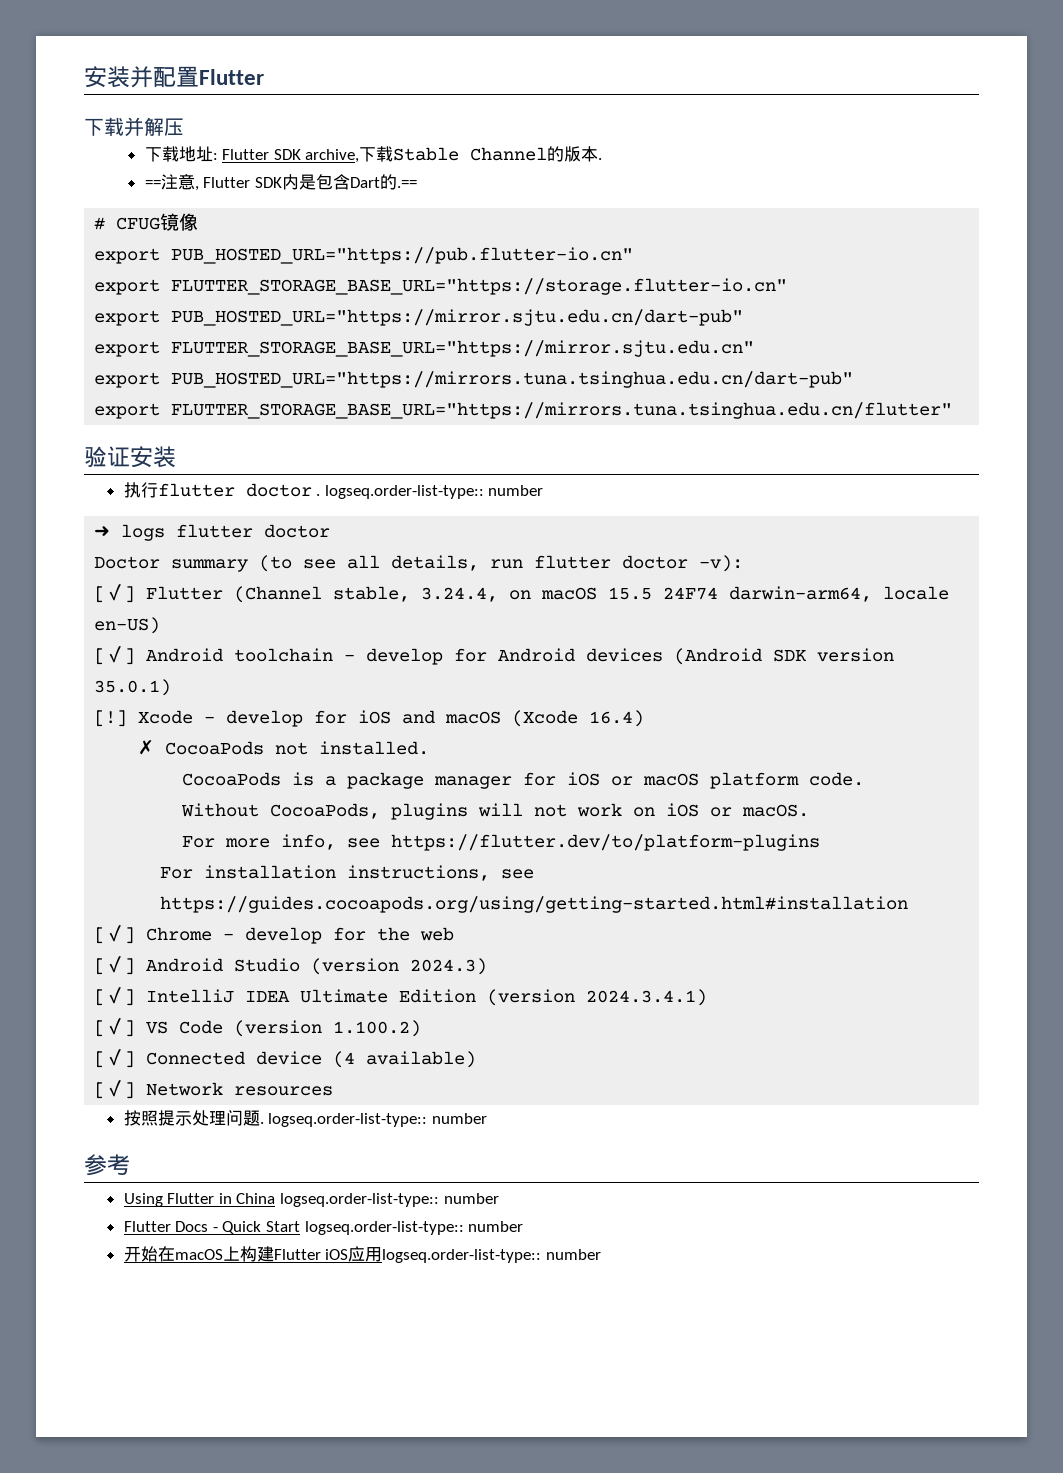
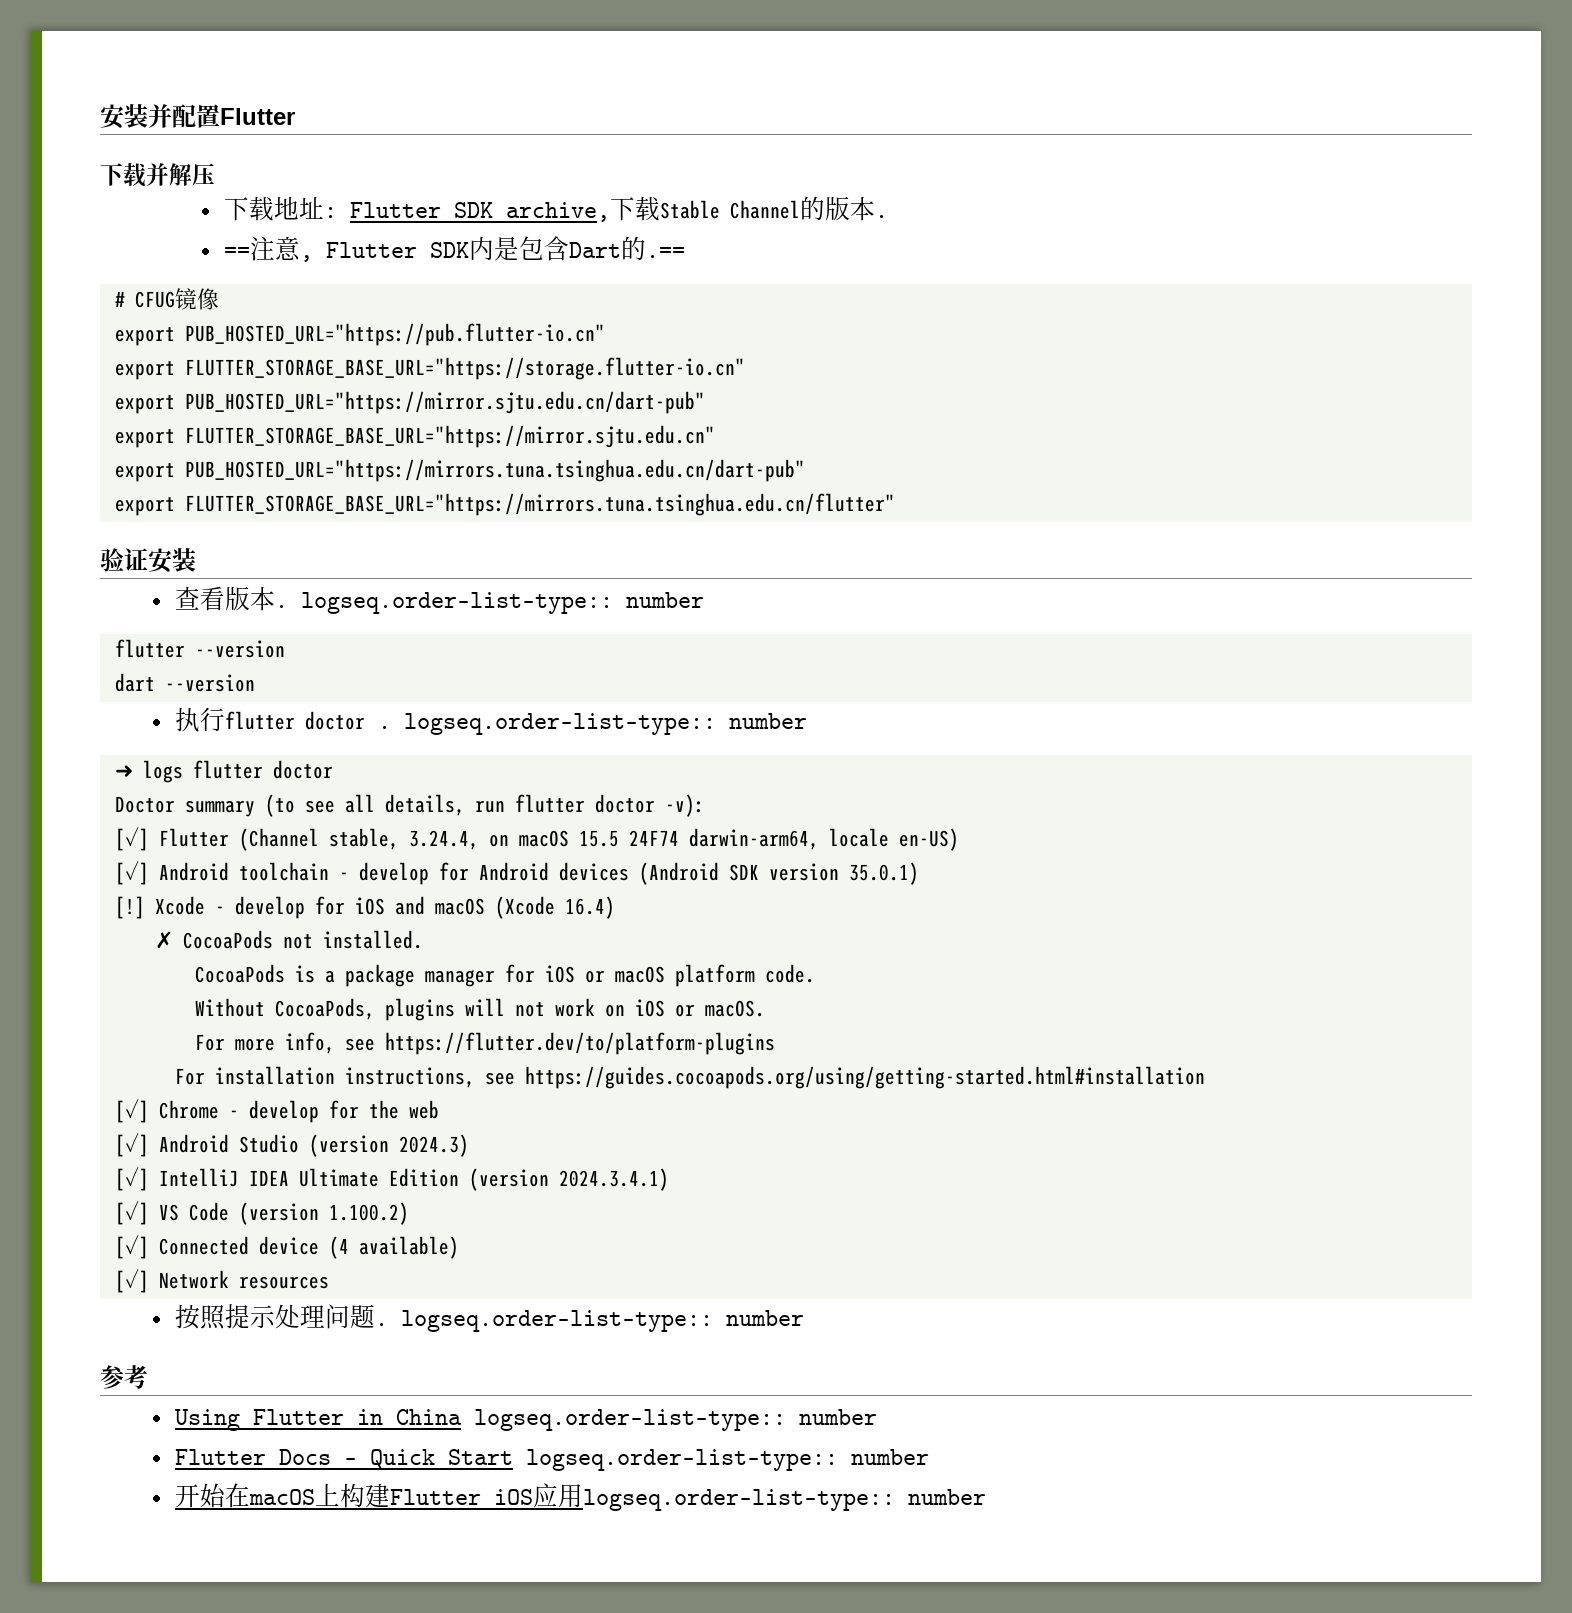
+ 查看版本. logseq.order-list-type:: number
+ flutter --version
+ dart --version

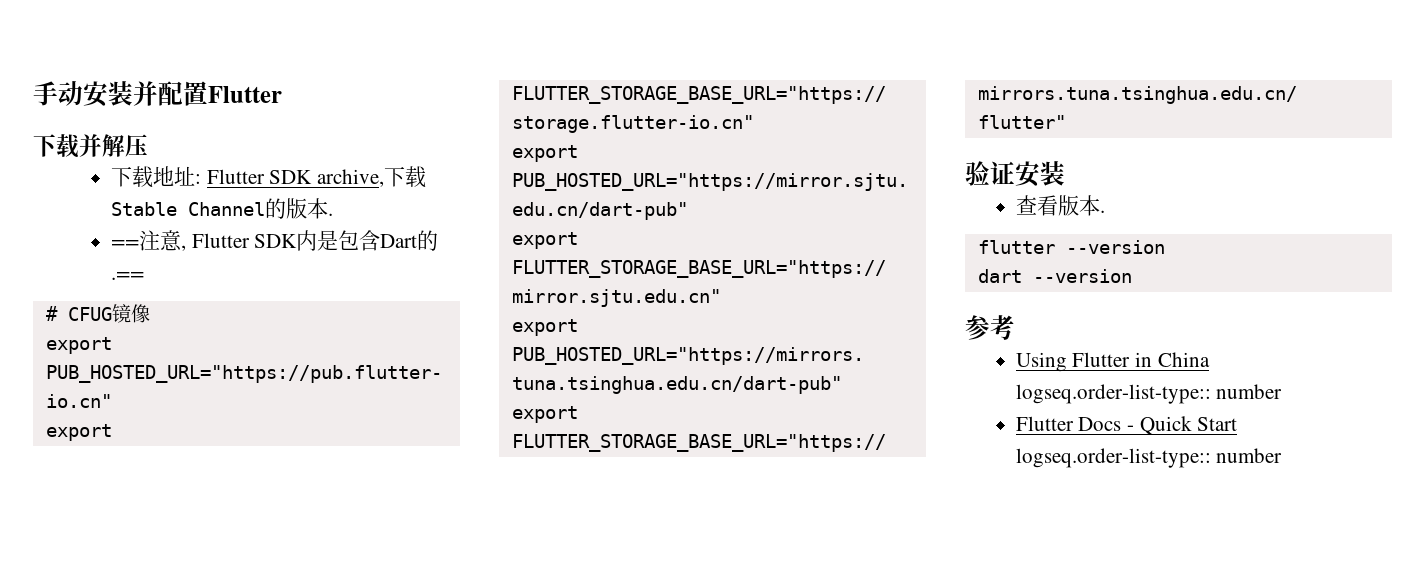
- 安装并配置Flutter
+ 手动安装并配置Flutter
- 查看版本. logseq.order-list-type:: number
+ 查看版本.
- 执行flutter doctor . logseq.order-list-type:: number
- ➜ logs flutter doctor
- Doctor summary (to see all details, run flutter doctor -v):
- [✓] Flutter (Channel stable, 3.24.4, on macOS 15.5 24F74 darwin-arm64, locale en-US)
- [✓] Android toolchain - develop for Android devices (Android SDK version 35.0.1)
- [!] Xcode - develop for iOS and macOS (Xcode 16.4)
- ✗ CocoaPods not installed.
- CocoaPods is a package manager for iOS or macOS platform code.
- Without CocoaPods, plugins will not work on iOS or macOS.
- For more info, see https://flutter.dev/to/platform-plugins
- For installation instructions, see https://guides.cocoapods.org/using/getting-started.html#installation
- [✓] Chrome - develop for the web
- [✓] Android Studio (version 2024.3)
- [✓] IntelliJ IDEA Ultimate Edition (version 2024.3.4.1)
- [✓] VS Code (version 1.100.2)
- [✓] Connected device (4 available)
- [✓] Network resources
- 按照提示处理问题. logseq.order-list-type:: number
- 开始在macOS上构建Flutter iOS应用logseq.order-list-type:: number

